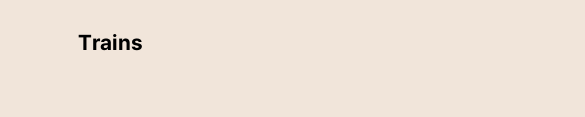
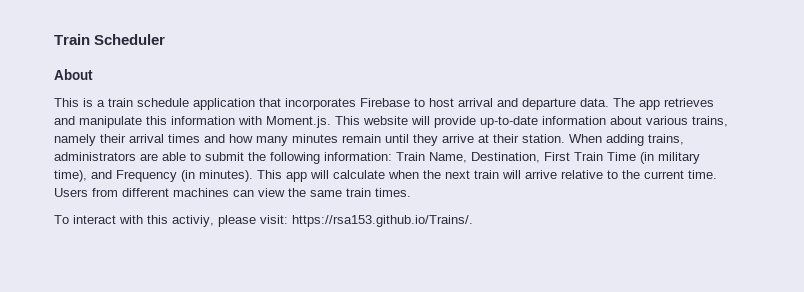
- Trains
+ Train Scheduler
+ About
+ This is a train schedule application that incorporates Firebase to host arrival and departure data. The app retrieves and manipulate this information with Moment.js. This website will provide up-to-date information about various trains, namely their arrival times and how many minutes remain until they arrive at their station. When adding trains, administrators are able to submit the following information: Train Name, Destination, First Train Time (in military time), and Frequency (in minutes). This app will calculate when the next train will arrive relative to the current time. Users from different machines can view the same train times.
+ To interact with this activiy, please visit: https://rsa153.github.io/Trains/.

